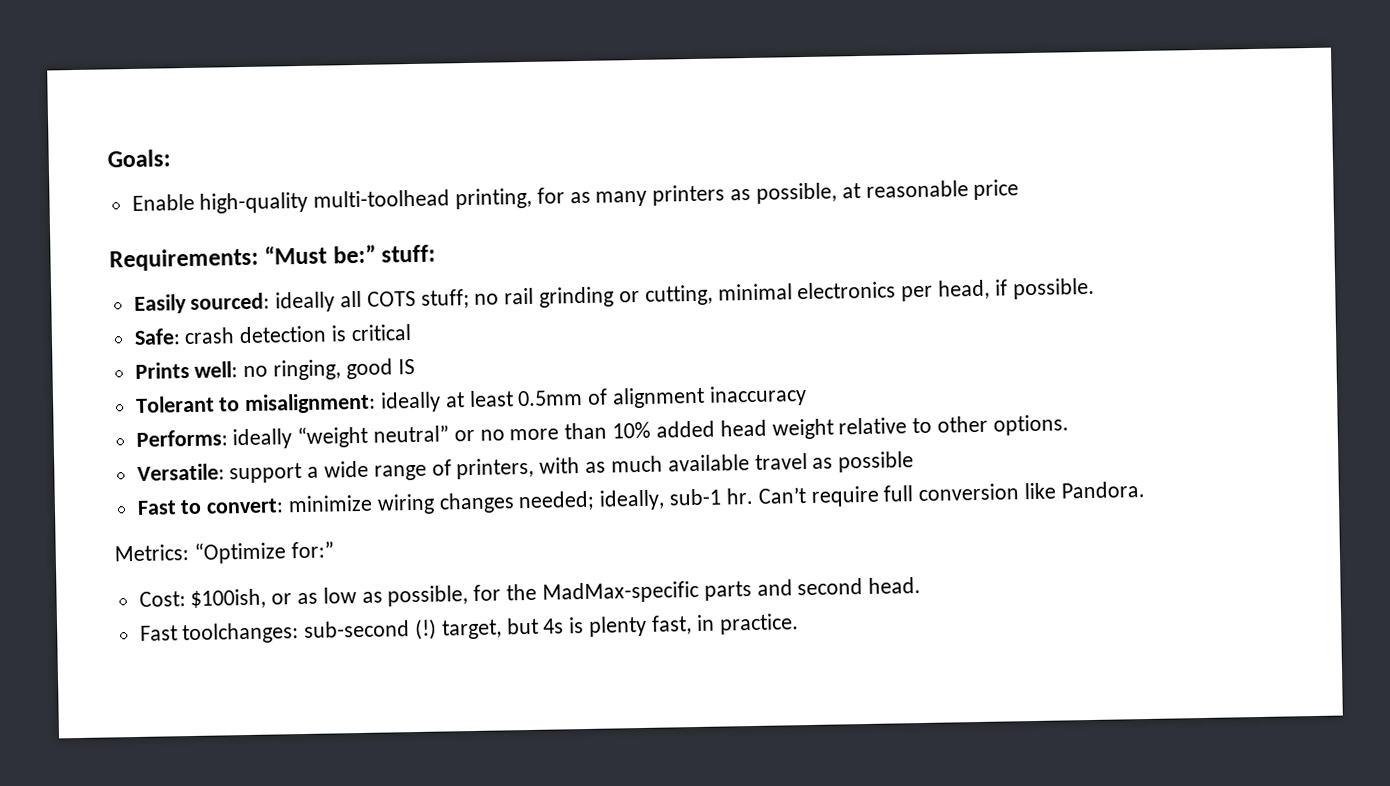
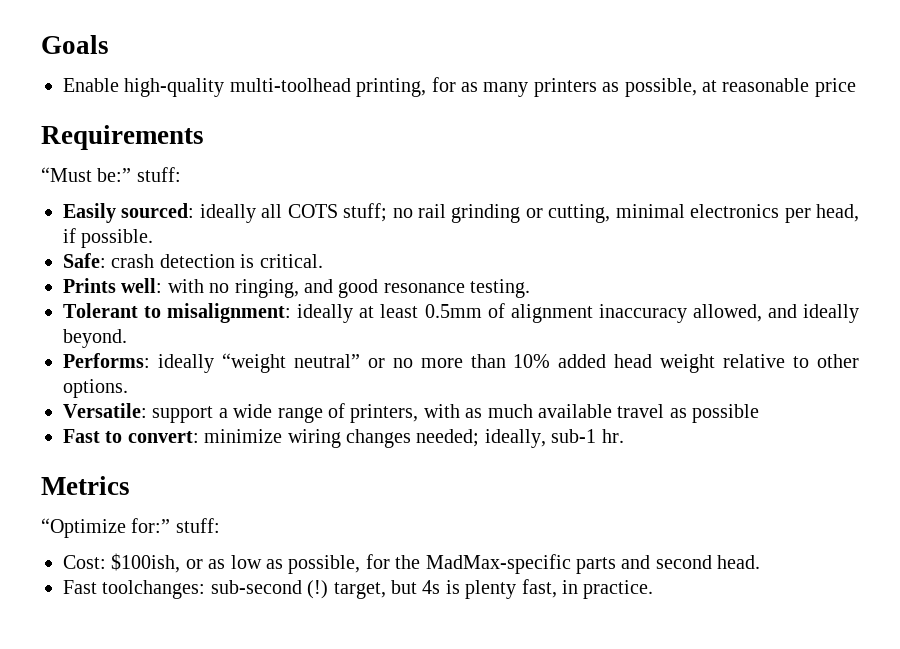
- Goals:
+ Goals
- Requirements: “Must be:” stuff:
+ Requirements
+ “Must be:” stuff:
- Safe: crash detection is critical
+ Safe: crash detection is critical.
- Prints well: no ringing, good IS
+ Prints well: with no ringing, and good resonance testing.
- Tolerant to misalignment: ideally at least 0.5mm of alignment inaccuracy
+ Tolerant to misalignment: ideally at least 0.5mm of alignment inaccuracy allowed, and ideally beyond.
- Fast to convert: minimize wiring changes needed; ideally, sub-1 hr. Can’t require full conversion like Pandora.
- Metrics: “Optimize for:”
+ Fast to convert: minimize wiring changes needed; ideally, sub-1 hr.
+ Metrics
+ “Optimize for:” stuff:

